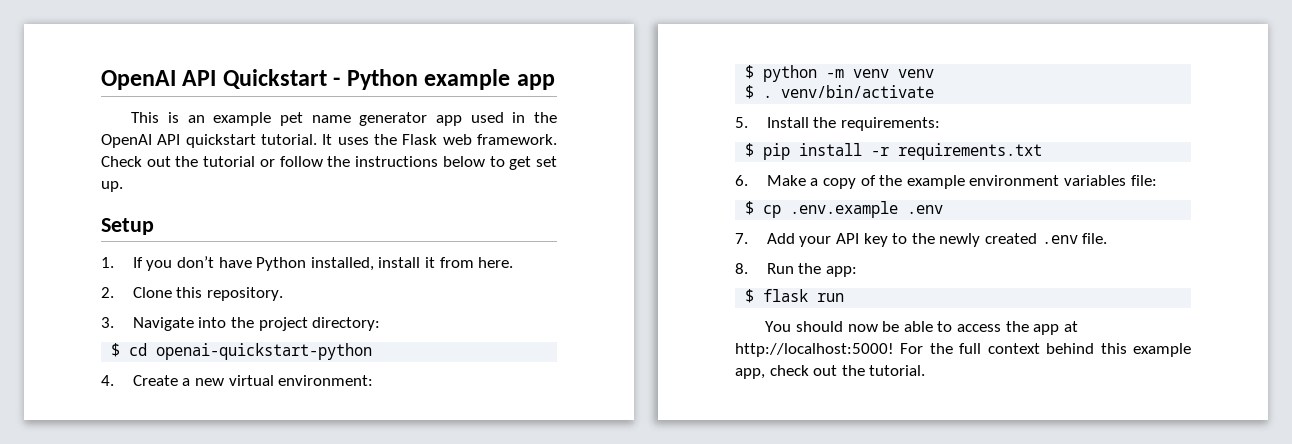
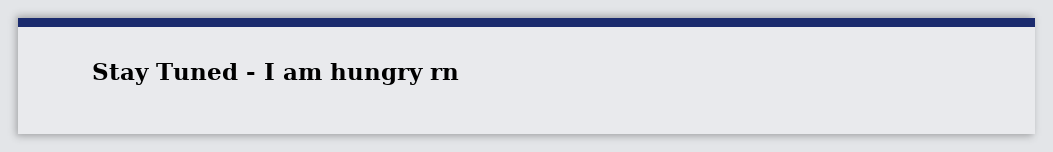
- OpenAI API Quickstart - Python example app
- This is an example pet name generator app used in the OpenAI API quickstart tutorial. It uses the Flask web framework. Check out the tutorial or follow the instructions below to get set up.
- Setup
- 1. If you don’t have Python installed, install it from here.
- 2. Clone this repository.
- 3. Navigate into the project directory:
- $ cd openai-quickstart-python
- 4. Create a new virtual environment:
- $ python -m venv venv
- $ . venv/bin/activate
- 5. Install the requirements:
- $ pip install -r requirements.txt
- 6. Make a copy of the example environment variables file:
- $ cp .env.example .env
- 7. Add your API key to the newly created .env file.
- 8. Run the app:
- $ flask run
- You should now be able to access the app at http://localhost:5000! For the full context behind this example app, check out the tutorial.
+ Stay Tuned - I am hungry rn

